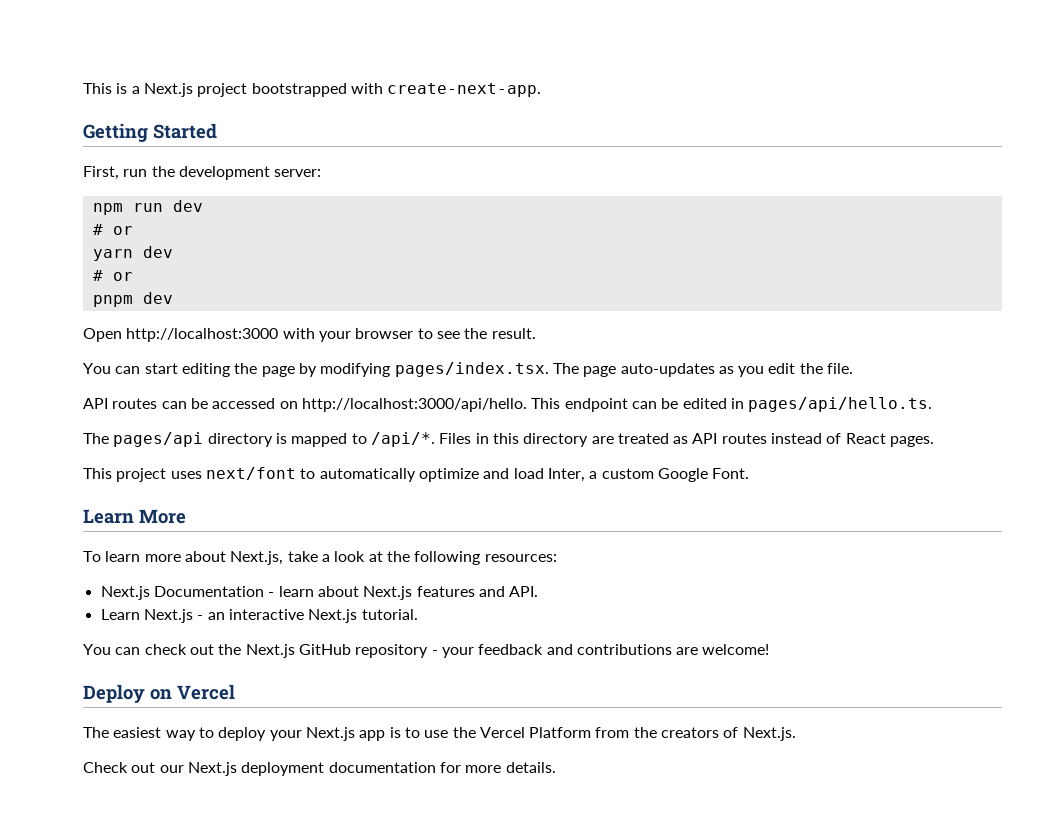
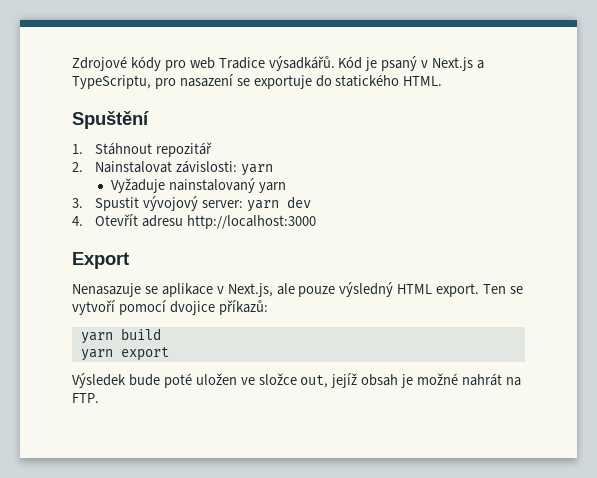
- This is a Next.js project bootstrapped with create-next-app.
- Getting Started
- First, run the development server:
- npm run dev
- # or
- yarn dev
- # or
- pnpm dev
- Open http://localhost:3000 with your browser to see the result.
- You can start editing the page by modifying pages/index.tsx. The page auto-updates as you edit the file.
- API routes can be accessed on http://localhost:3000/api/hello. This endpoint can be edited in pages/api/hello.ts.
- The pages/api directory is mapped to /api/*. Files in this directory are treated as API routes instead of React pages.
- This project uses next/font to automatically optimize and load Inter, a custom Google Font.
- Learn More
- To learn more about Next.js, take a look at the following resources:
- Next.js Documentation - learn about Next.js features and API.
- Learn Next.js - an interactive Next.js tutorial.
- You can check out the Next.js GitHub repository - your feedback and contributions are welcome!
- Deploy on Vercel
- The easiest way to deploy your Next.js app is to use the Vercel Platform from the creators of Next.js.
- Check out our Next.js deployment documentation for more details.
+ Zdrojové kódy pro web Tradice výsadkářů. Kód je psaný v Next.js a TypeScriptu, pro nasazení se exportuje do statického HTML.
+ Spuštění
+ 1. Stáhnout repozitář
+ 2. Nainstalovat závislosti: yarn
+ Vyžaduje nainstalovaný yarn
+ 3. Spustit vývojový server: yarn dev
+ 4. Otevřít adresu http://localhost:3000
+ Export
+ Nenasazuje se aplikace v Next.js, ale pouze výsledný HTML export. Ten se vytvoří pomocí dvojice příkazů:
+ yarn build
+ yarn export
+ Výsledek bude poté uložen ve složce out, jejíž obsah je možné nahrát na FTP.

